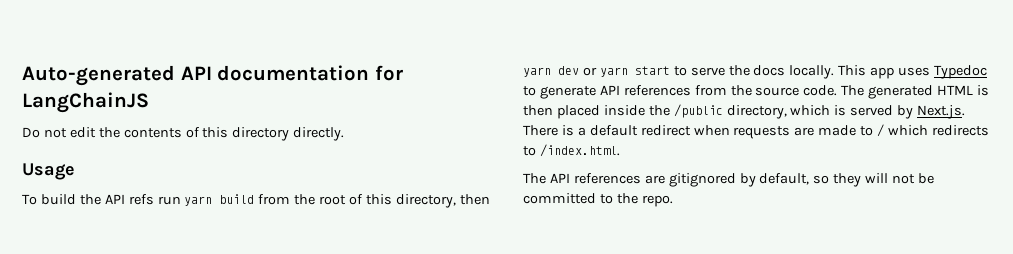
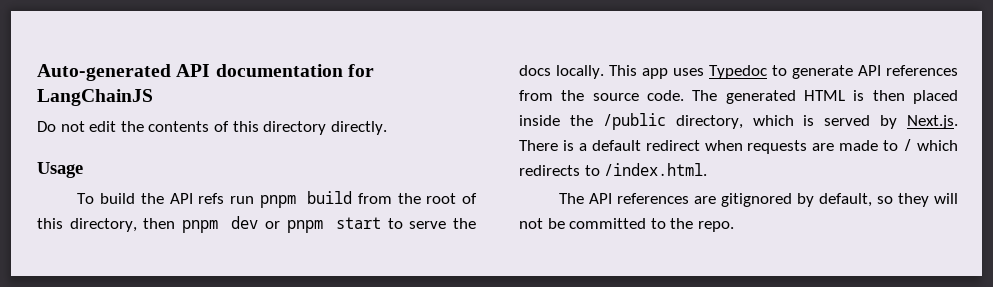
- To build the API refs run yarn build from the root of this directory, then yarn dev or yarn start to serve the docs locally.
+ To build the API refs run pnpm build from the root of this directory, then pnpm dev or pnpm start to serve the docs locally.

